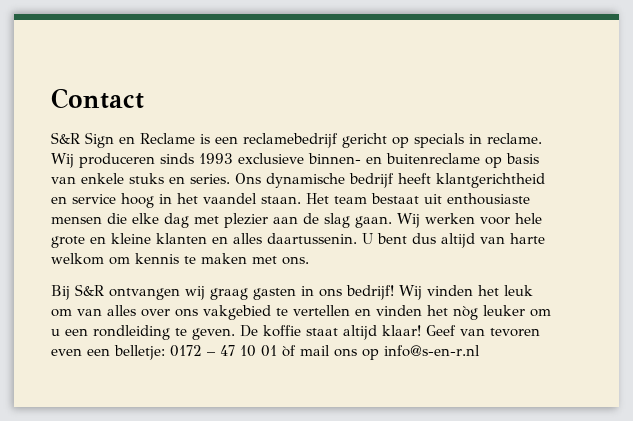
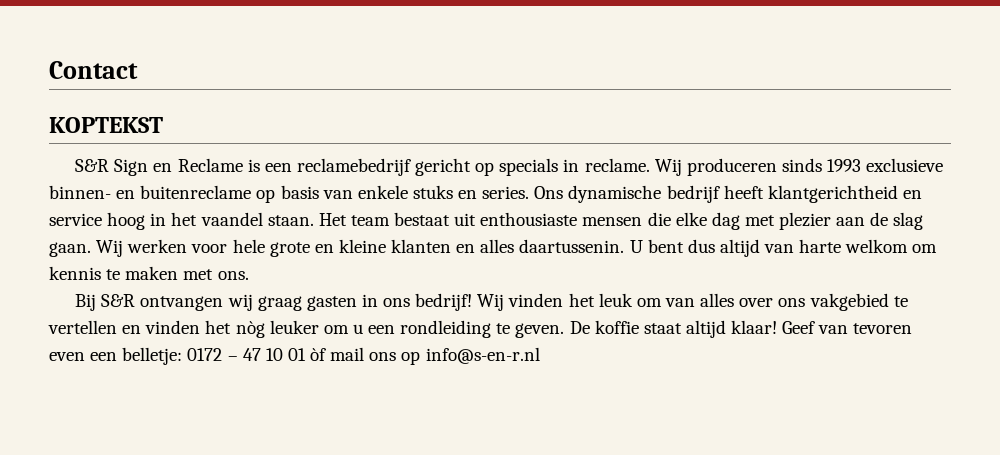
+ KOPTEKST

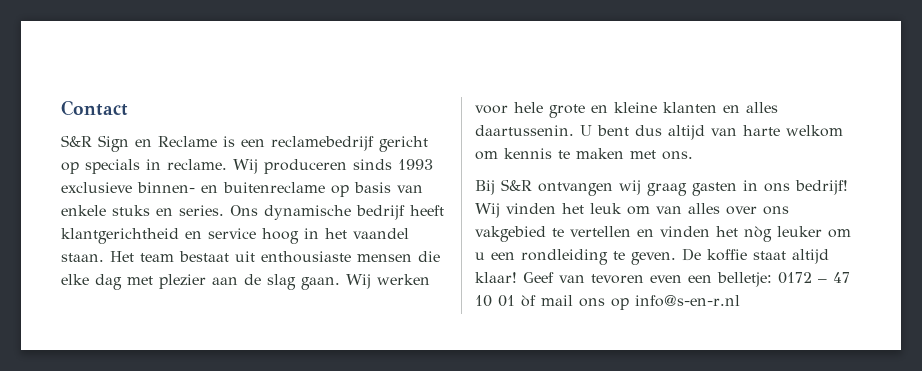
- KOPTEKST

